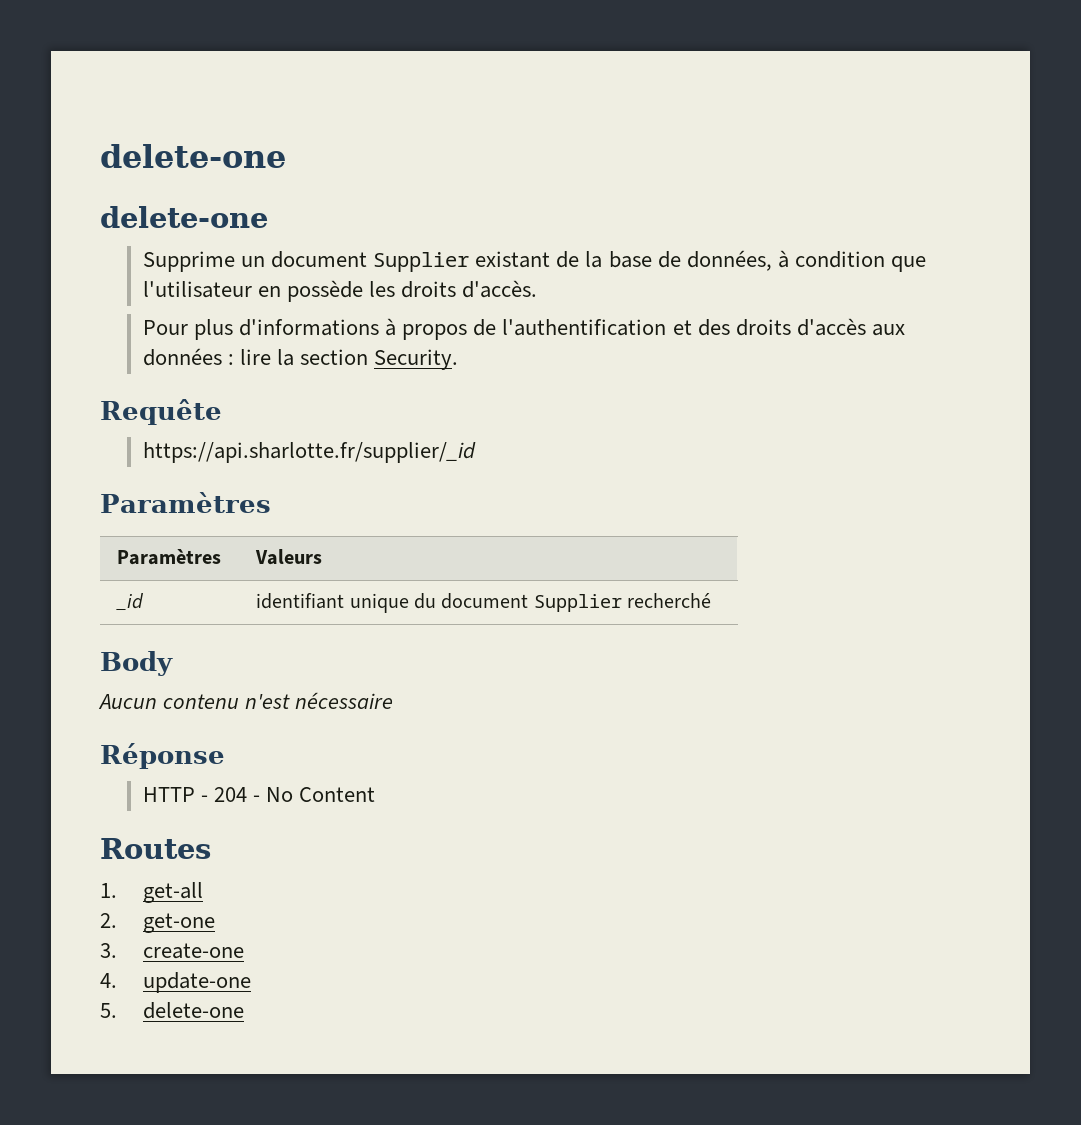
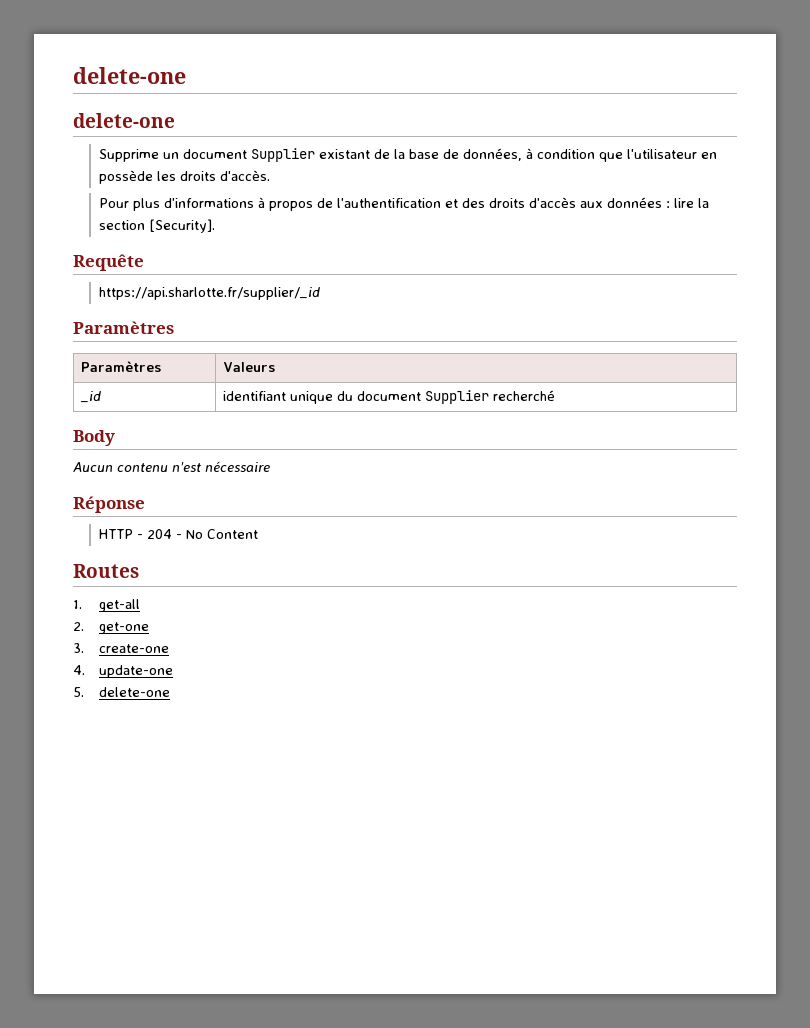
- Pour plus d'informations à propos de l'authentification et des droits d'accès aux données : lire la section Security.
+ Pour plus d'informations à propos de l'authentification et des droits d'accès aux données : lire la section [Security].

